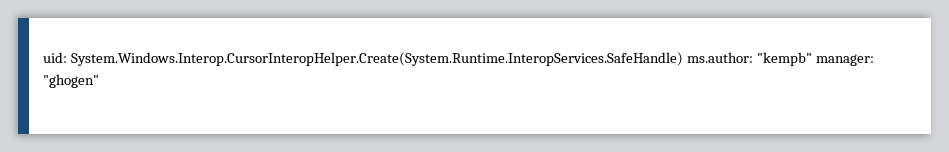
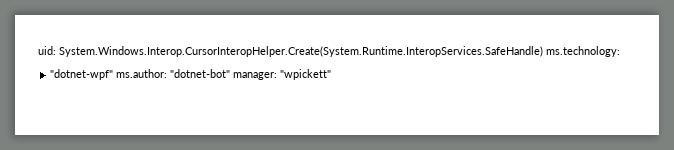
- uid: System.Windows.Interop.CursorInteropHelper.Create(System.Runtime.InteropServices.SafeHandle) ms.author: "kempb" manager: "ghogen"
+ uid: System.Windows.Interop.CursorInteropHelper.Create(System.Runtime.InteropServices.SafeHandle) ms.technology:
+ "dotnet-wpf" ms.author: "dotnet-bot" manager: "wpickett"

